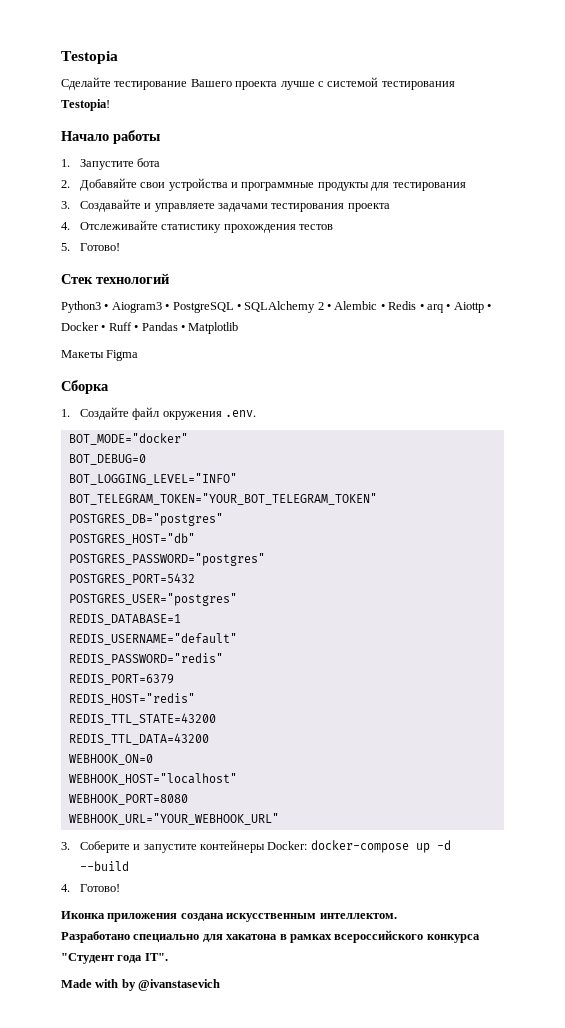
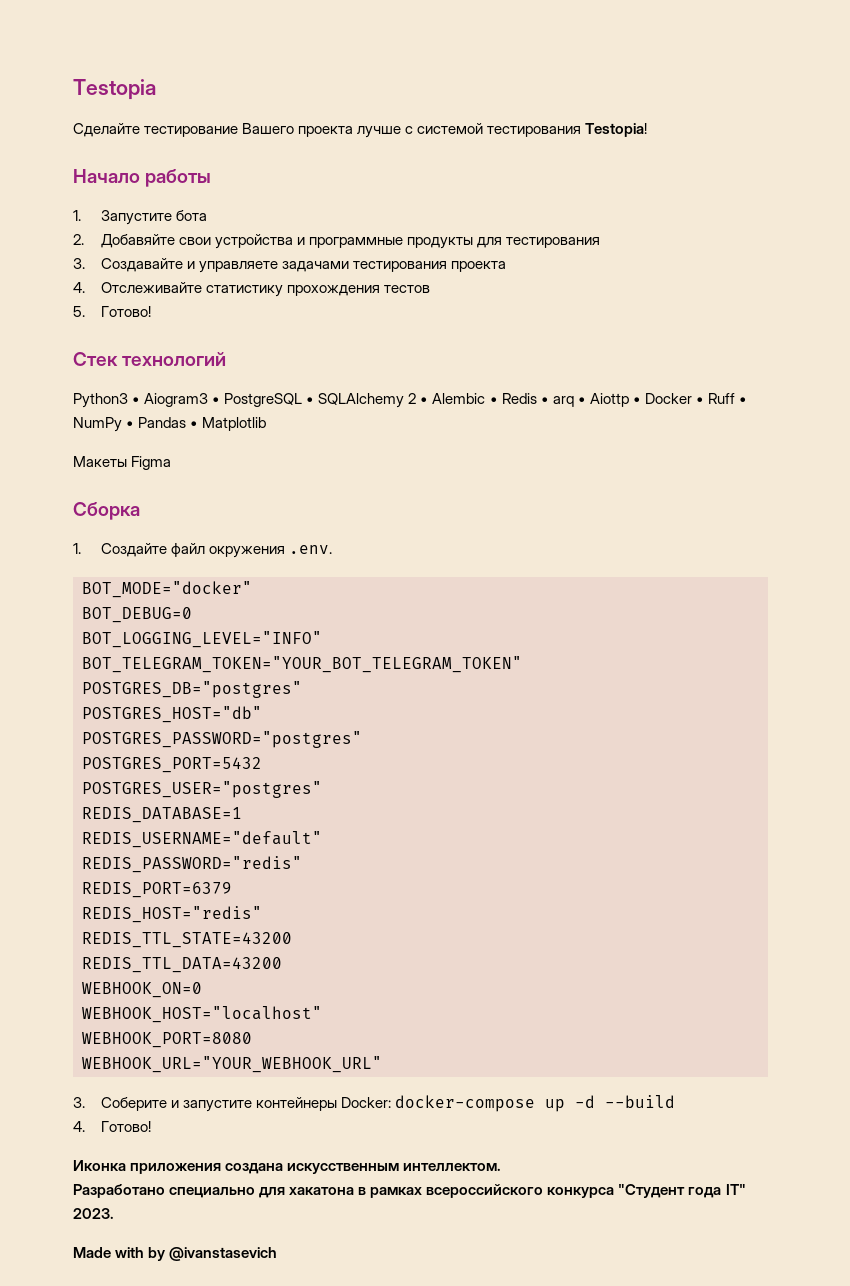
- Python3 • Aiogram3 • PostgreSQL • SQLAlchemy 2 • Alembic • Redis • arq • Aiottp • Docker • Ruff • Pandas • Matplotlib
+ Python3 • Aiogram3 • PostgreSQL • SQLAlchemy 2 • Alembic • Redis • arq • Aiottp • Docker • Ruff • NumPy • Pandas • Matplotlib
- Разработано специально для хакатона в рамках всероссийского конкурса "Студент года IT".
+ Разработано специально для хакатона в рамках всероссийского конкурса "Студент года IT" 2023.

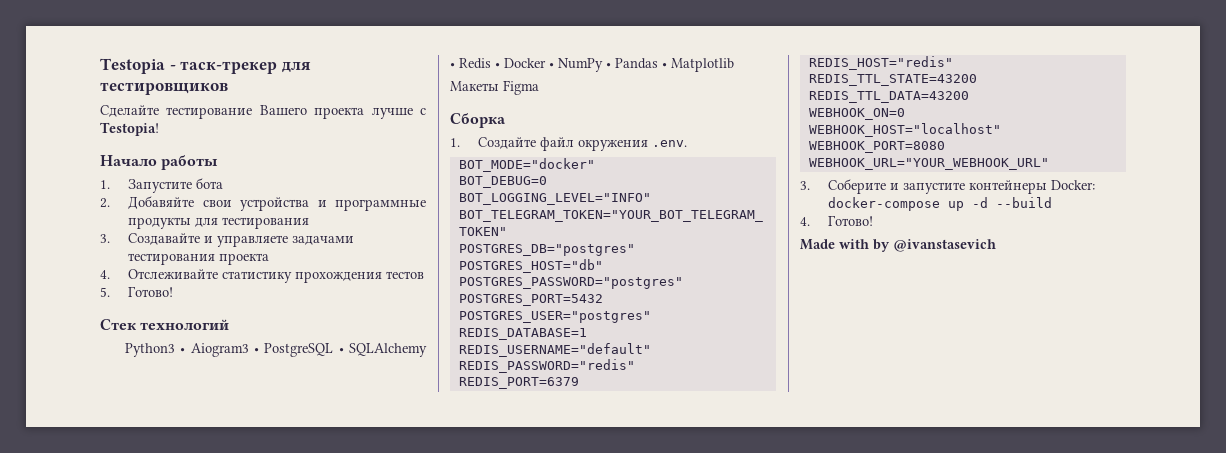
- Testopia
+ Testopia - таск-трекер для тестировщиков
- Сделайте тестирование Вашего проекта лучше с системой тестирования Testopia!
+ Сделайте тестирование Вашего проекта лучше с Testopia!
- Python3 • Aiogram3 • PostgreSQL • SQLAlchemy 2 • Alembic • Redis • arq • Aiottp • Docker • Ruff • NumPy • Pandas • Matplotlib
+ Python3 • Aiogram3 • PostgreSQL • SQLAlchemy • Redis • Docker • NumPy • Pandas • Matplotlib
- Иконка приложения создана искусственным интеллектом.
- Разработано специально для хакатона в рамках всероссийского конкурса "Студент года IT" 2023.

